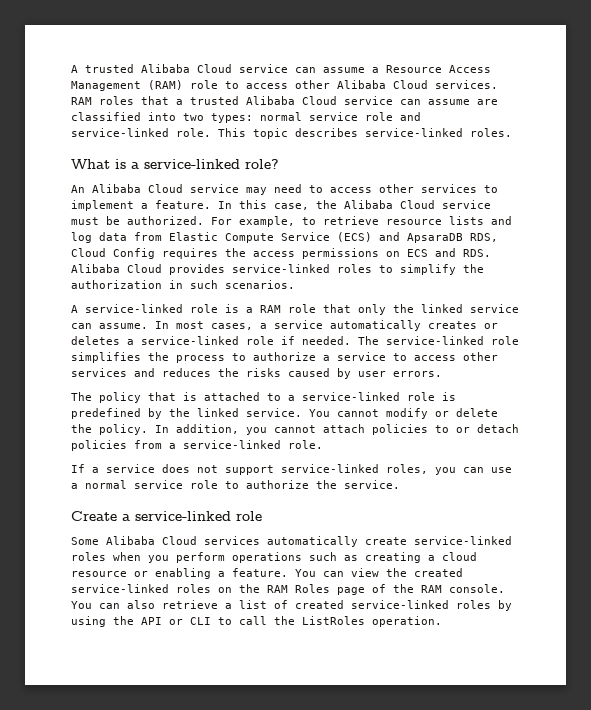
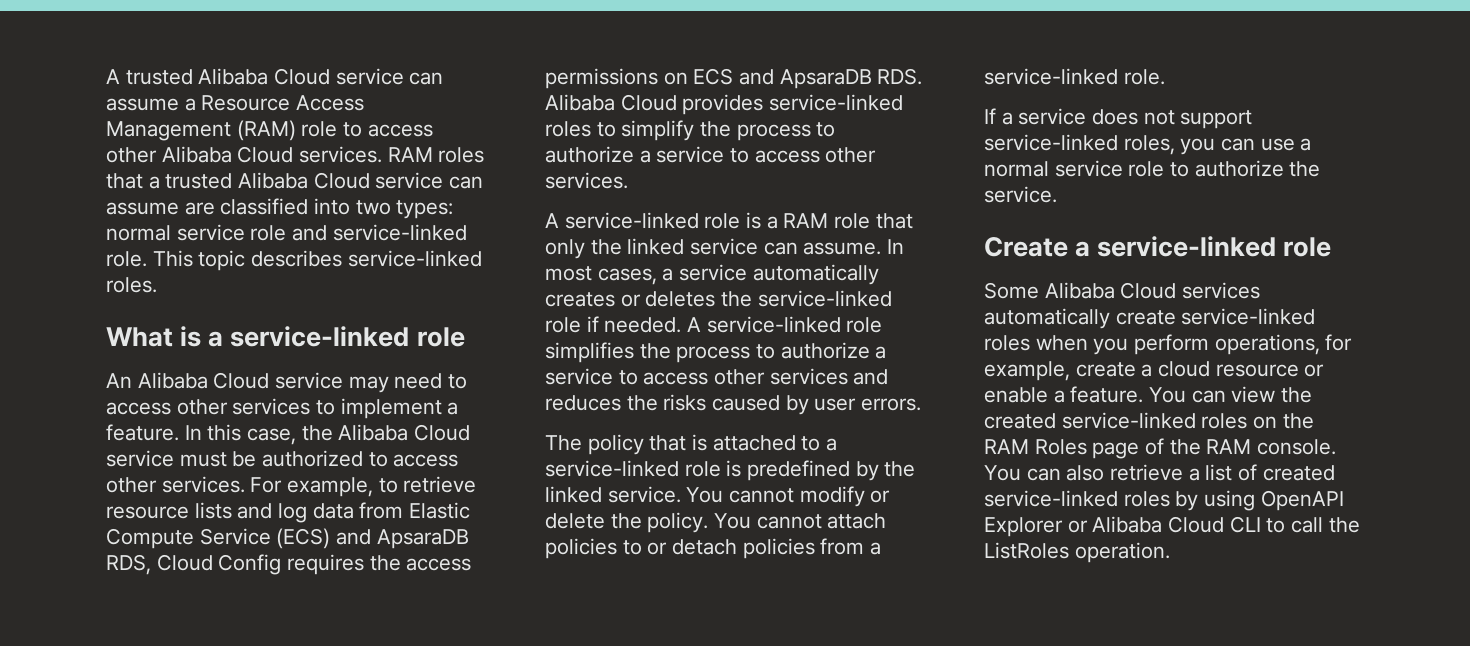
- What is a service-linked role?
+ What is a service-linked role
- In this case, the Alibaba Cloud service must be authorized.
+ In this case, the Alibaba Cloud service must be authorized to access other services.
- For example, to retrieve resource lists and log data from Elastic Compute Service (ECS) and ApsaraDB RDS, Cloud Config requires the access permissions on ECS and RDS. Alibaba Cloud provides service-linked roles to simplify the authorization in such scenarios.
+ For example, to retrieve resource lists and log data from Elastic Compute Service (ECS) and ApsaraDB RDS, Cloud Config requires the access permissions on ECS and ApsaraDB RDS. Alibaba Cloud provides service-linked roles to simplify the process to authorize a service to access other services.
- In most cases, a service automatically creates or deletes a service-linked role if needed.
+ In most cases, a service automatically creates or deletes the service-linked role if needed.
- The service-linked role simplifies the process to authorize a service to access other services and reduces the risks caused by user errors.
+ A service-linked role simplifies the process to authorize a service to access other services and reduces the risks caused by user errors.
- In addition, you cannot attach policies to or detach policies from a service-linked role.
+ You cannot attach policies to or detach policies from a service-linked role.
- Some Alibaba Cloud services automatically create service-linked roles when you perform operations such as creating a cloud resource or enabling a feature.
+ Some Alibaba Cloud services automatically create service-linked roles when you perform operations, for example, create a cloud resource or enable a feature.
- You can also retrieve a list of created service-linked roles by using the API or CLI to call the ListRoles operation.
+ You can also retrieve a list of created service-linked roles by using OpenAPI Explorer or Alibaba Cloud CLI to call the ListRoles operation.

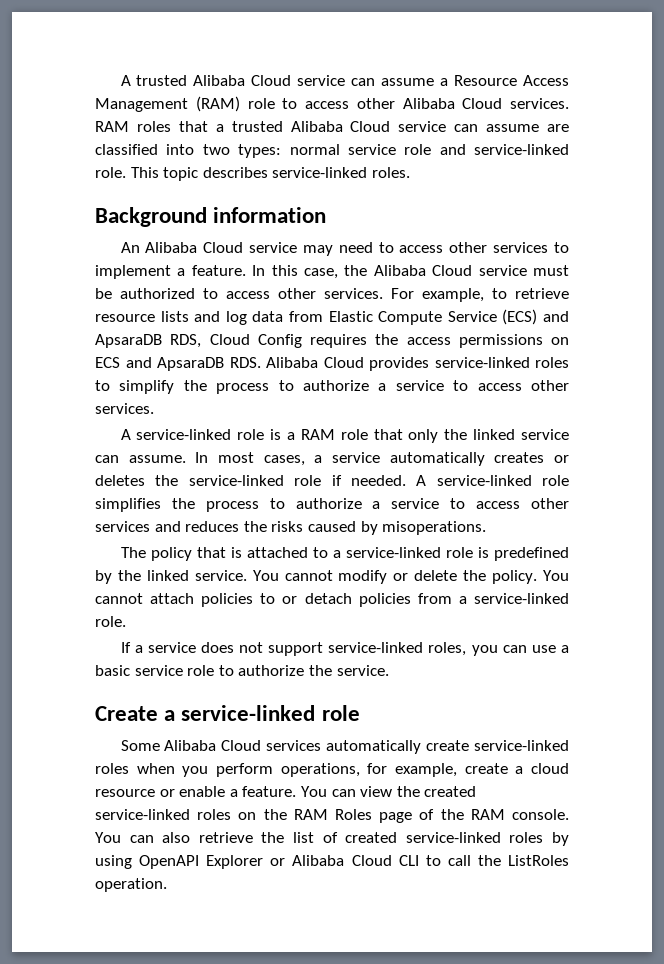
- What is a service-linked role
+ Background information
- A service-linked role simplifies the process to authorize a service to access other services and reduces the risks caused by user errors.
+ A service-linked role simplifies the process to authorize a service to access other services and reduces the risks caused by misoperations.
- If a service does not support service-linked roles, you can use a normal service role to authorize the service.
+ If a service does not support service-linked roles, you can use a basic service role to authorize the service.
- You can also retrieve a list of created service-linked roles by using OpenAPI Explorer or Alibaba Cloud CLI to call the ListRoles operation.
+ You can also retrieve the list of created service-linked roles by using OpenAPI Explorer or Alibaba Cloud CLI to call the ListRoles operation.

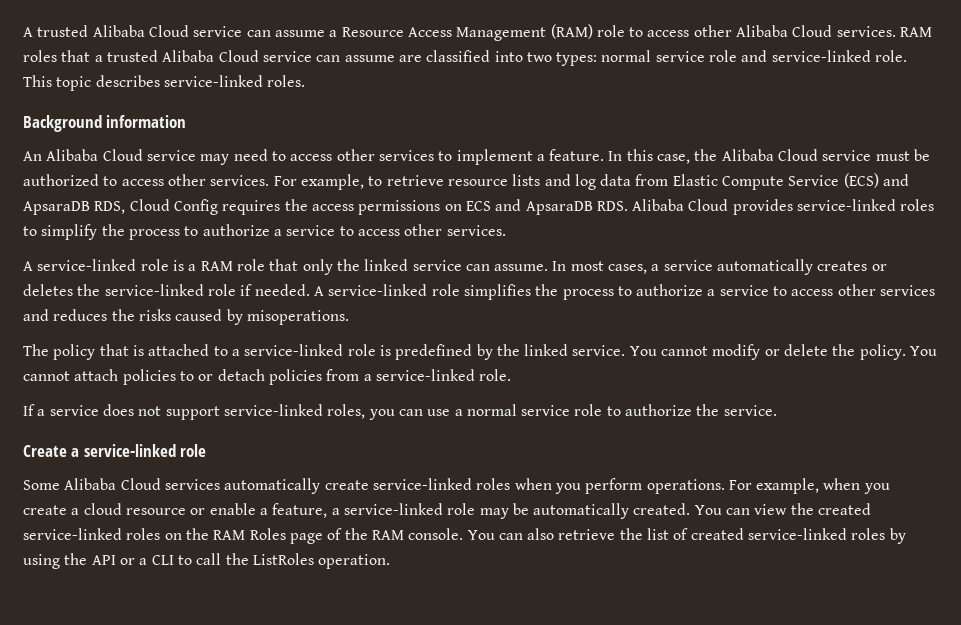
- If a service does not support service-linked roles, you can use a basic service role to authorize the service.
+ If a service does not support service-linked roles, you can use a normal service role to authorize the service.
- Some Alibaba Cloud services automatically create service-linked roles when you perform operations, for example, create a cloud resource or enable a feature.
+ Some Alibaba Cloud services automatically create service-linked roles when you perform operations. For example, when you create a cloud resource or enable a feature, a service-linked role may be automatically created.
- You can also retrieve the list of created service-linked roles by using OpenAPI Explorer or Alibaba Cloud CLI to call the ListRoles operation.
+ You can also retrieve the list of created service-linked roles by using the API or a CLI to call the ListRoles operation.

